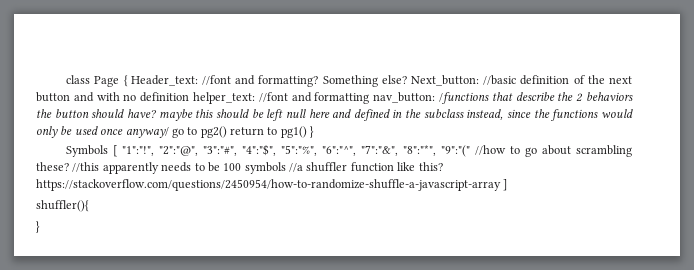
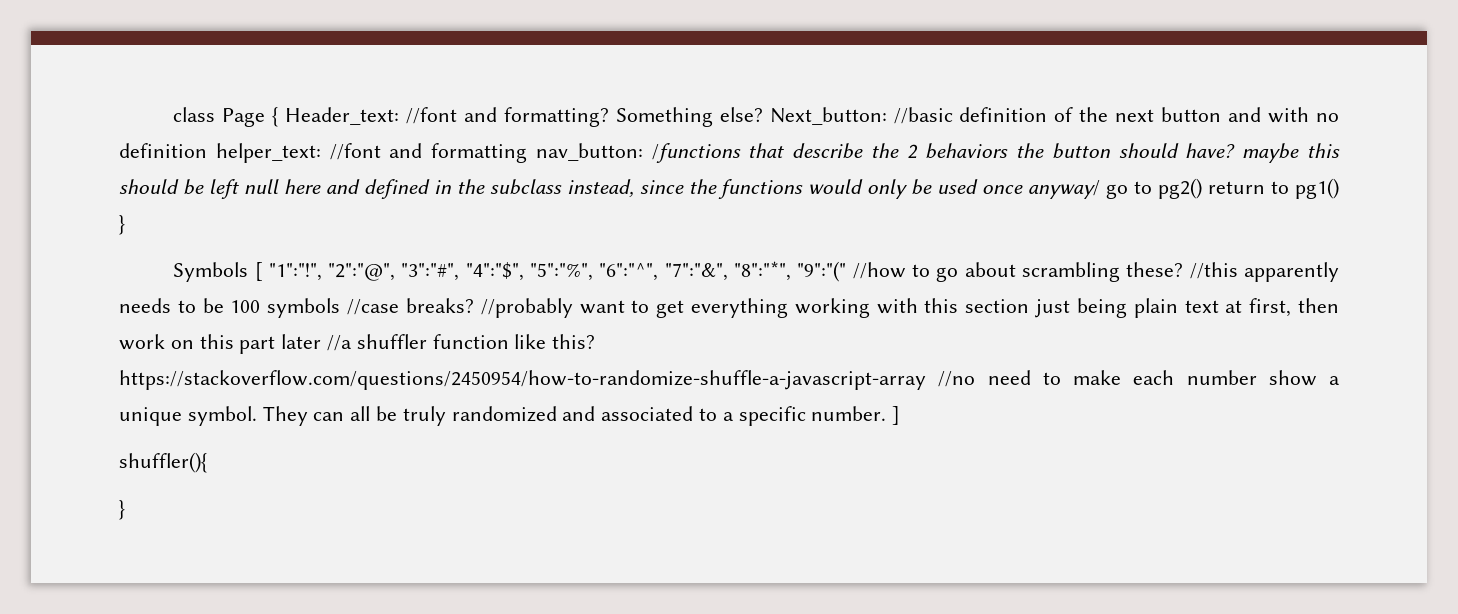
- //this apparently needs to be 100 symbols //a shuffler function like this? https://stackoverflow.com/questions/2450954/how-to-randomize-shuffle-a-javascript-array ]
+ //this apparently needs to be 100 symbols //case breaks? //probably want to get everything working with this section just being plain text at first, then work on this part later //a shuffler function like this? https://stackoverflow.com/questions/2450954/how-to-randomize-shuffle-a-javascript-array //no need to make each number show a unique symbol. They can all be truly randomized and associated to a specific number. ]

